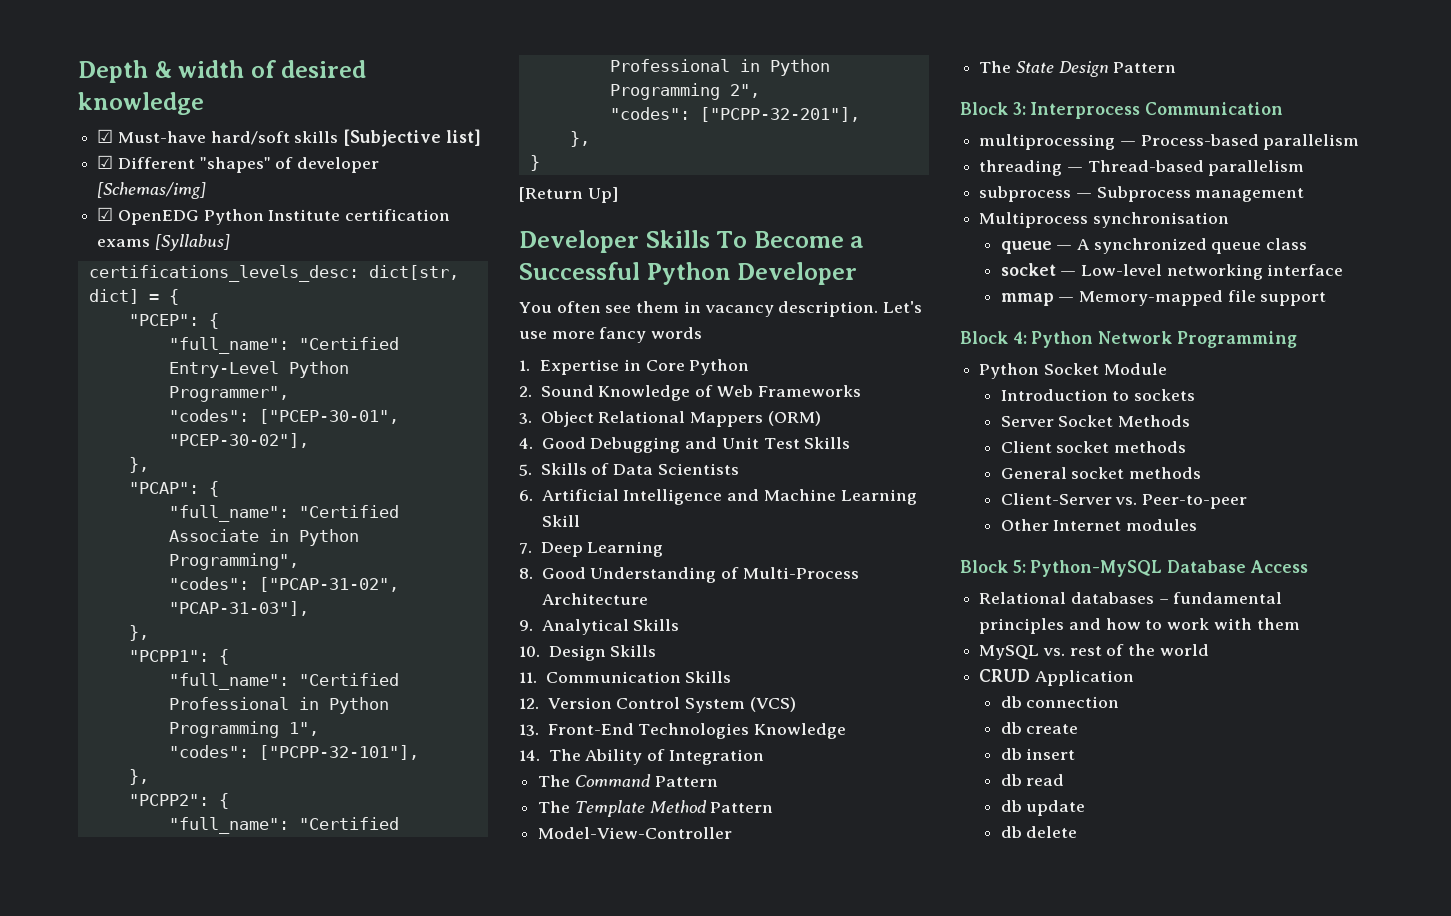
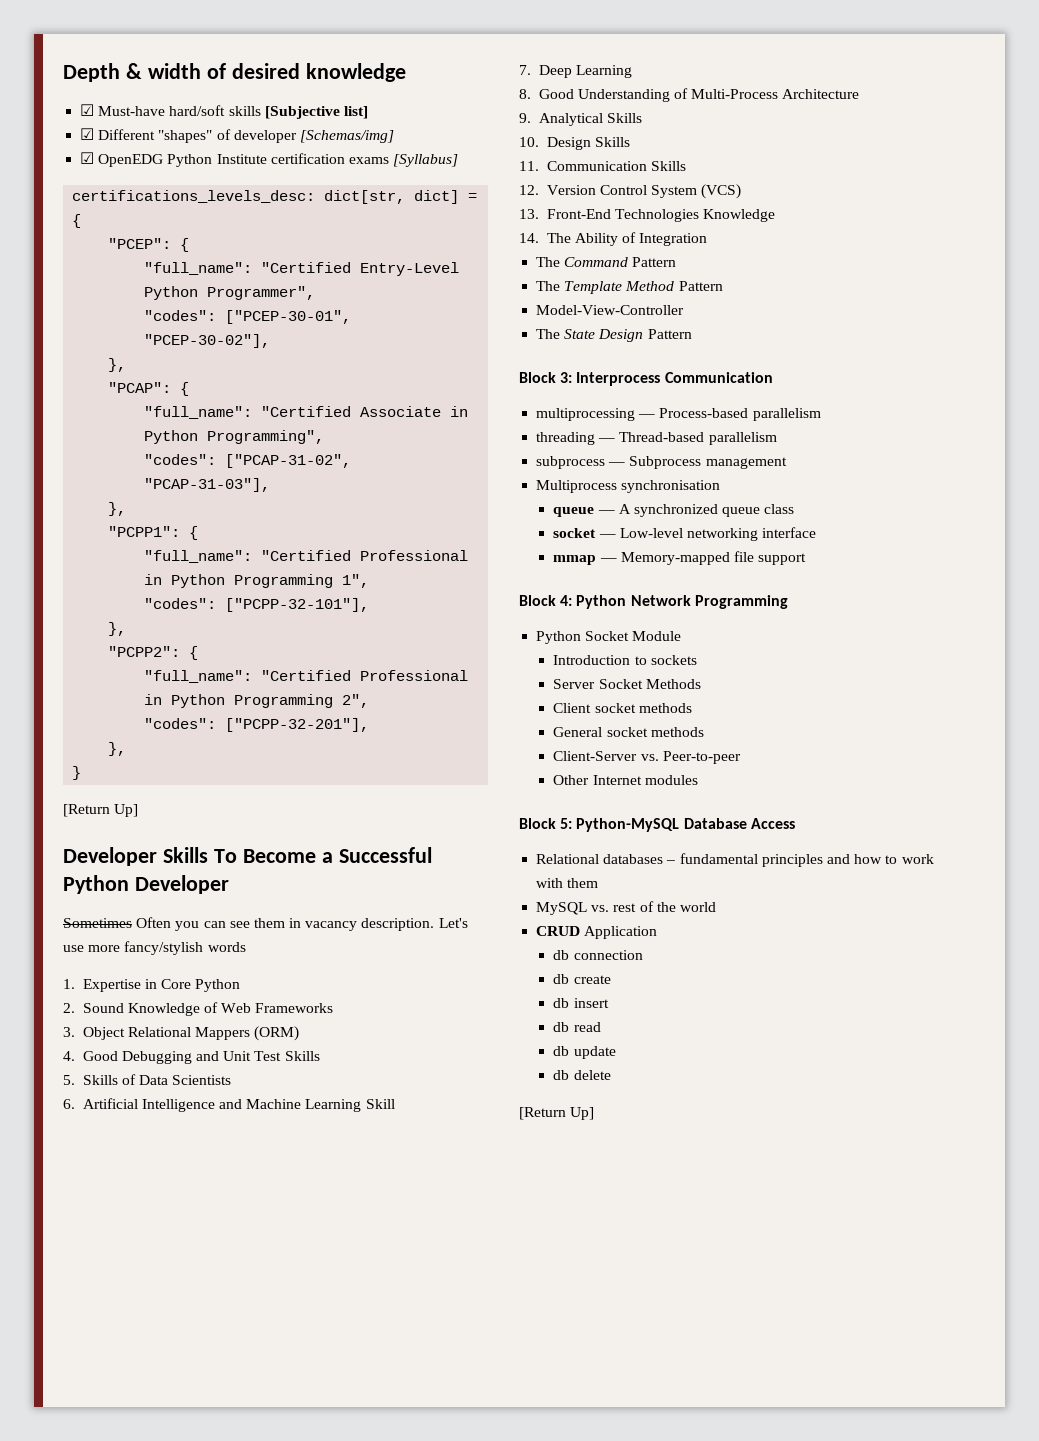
- You often see them in vacancy description.
+ Sometimes Often you can see them in vacancy description.
- Let's use more fancy words
+ Let's use more fancy/stylish words
  db delete
+ [Return Up]

